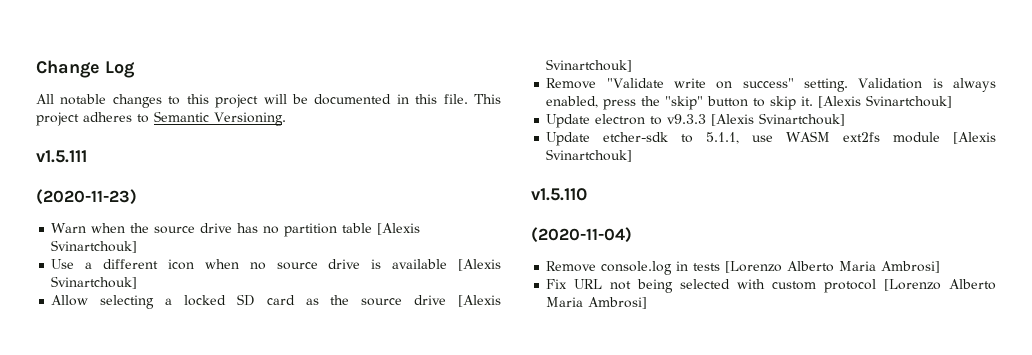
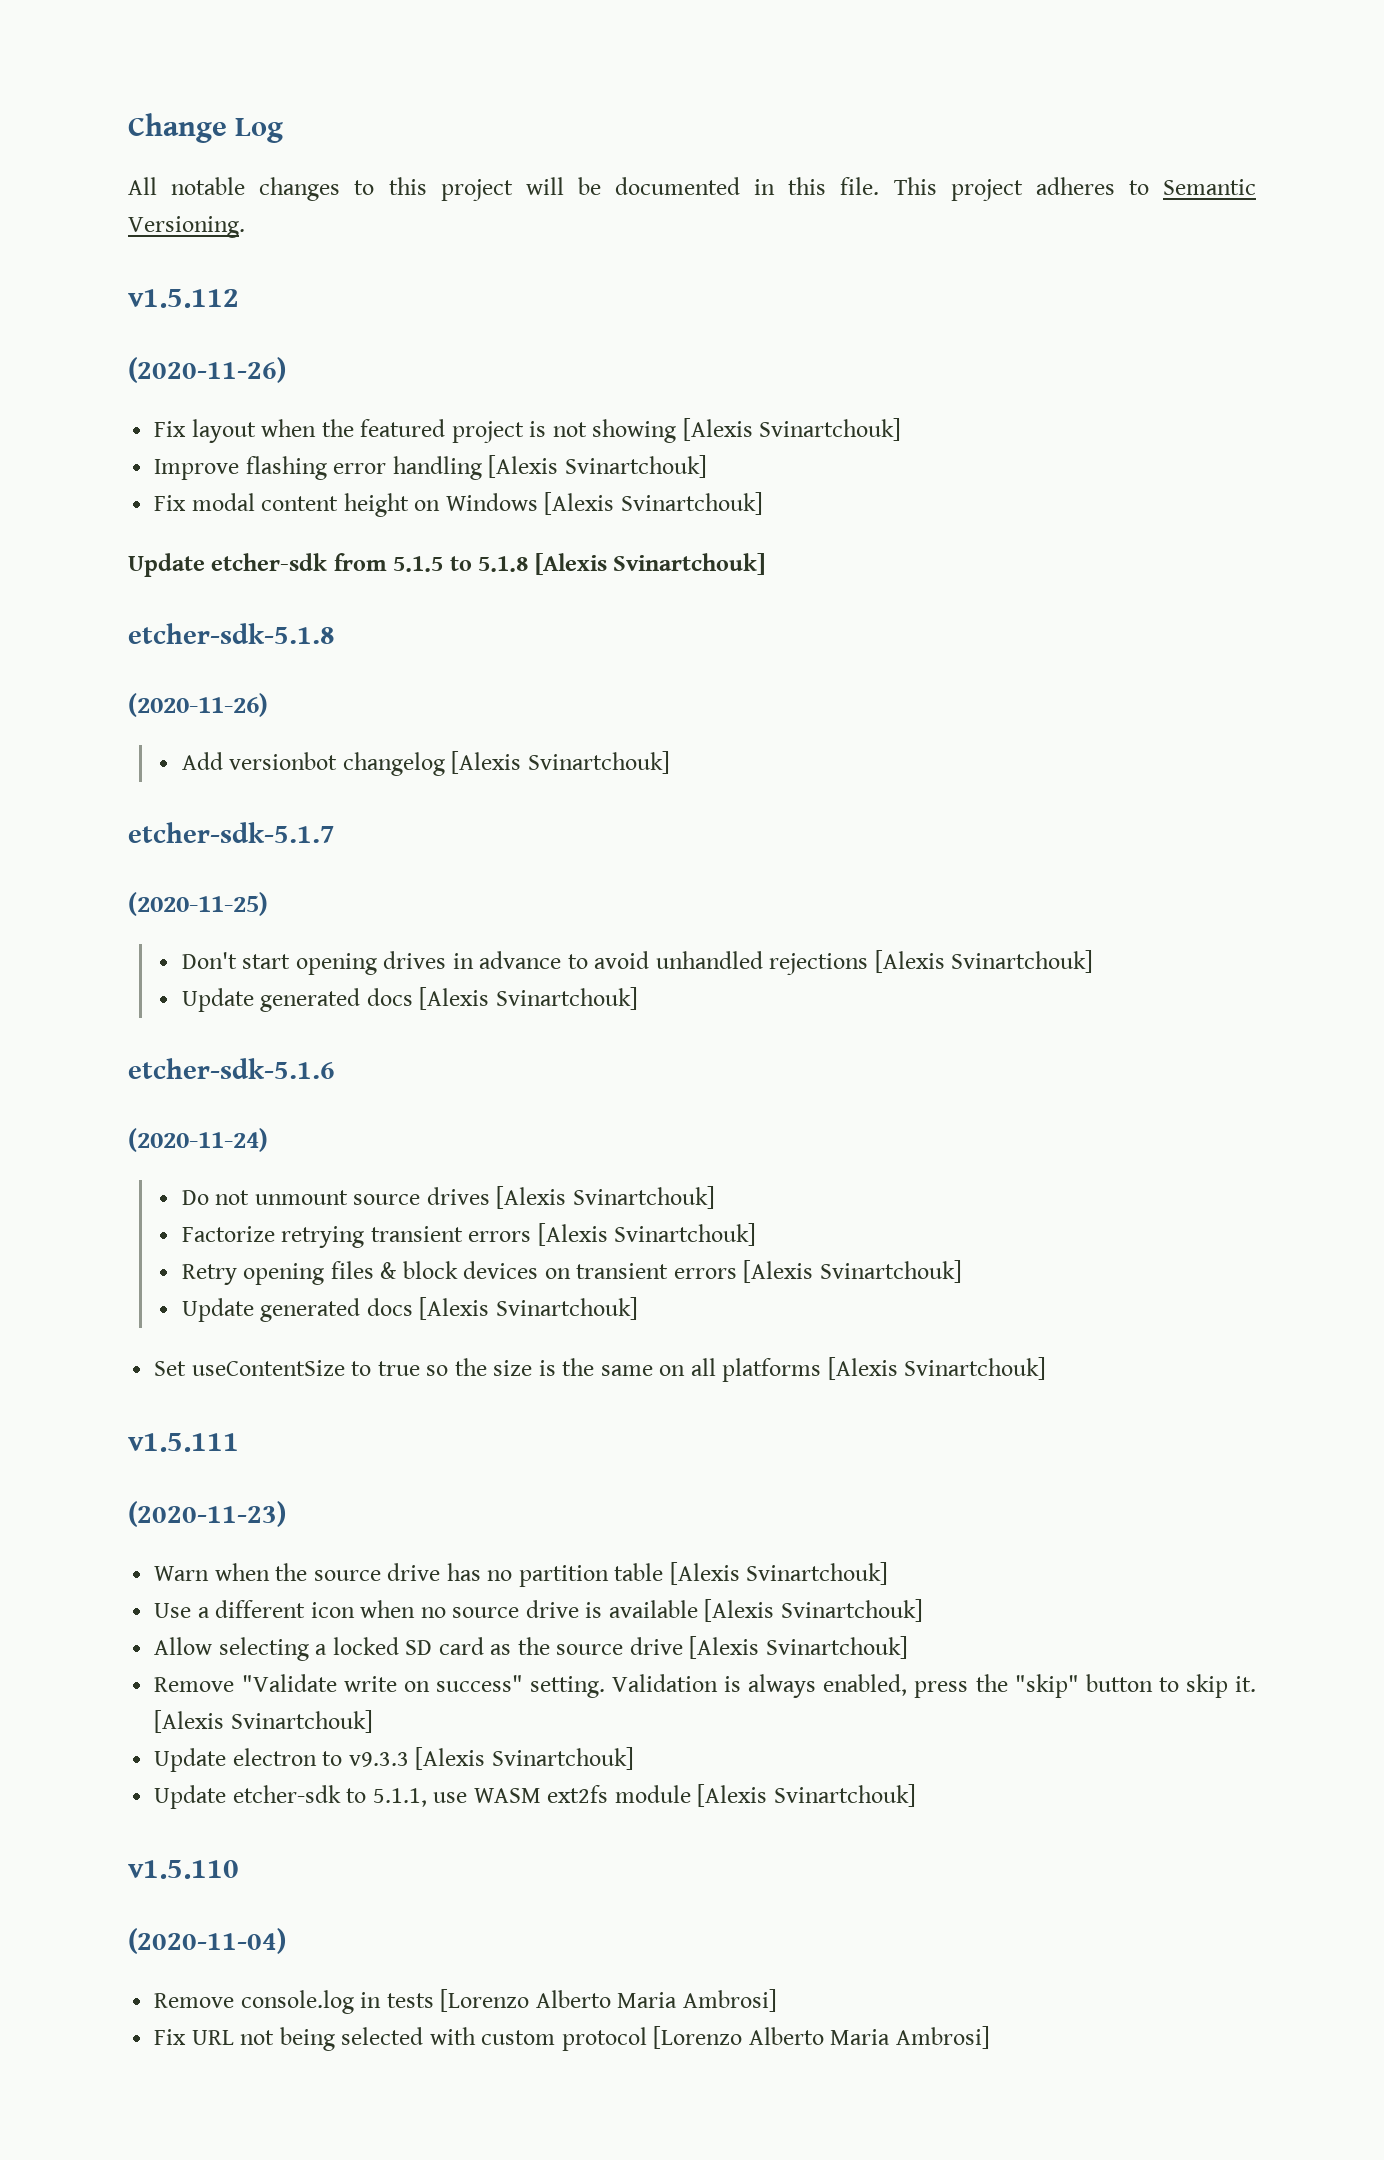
+ v1.5.112
+ (2020-11-26)
+ Fix layout when the featured project is not showing [Alexis Svinartchouk]
+ Improve flashing error handling [Alexis Svinartchouk]
+ Fix modal content height on Windows [Alexis Svinartchouk]
+ Update etcher-sdk from 5.1.5 to 5.1.8 [Alexis Svinartchouk]
+ etcher-sdk-5.1.8
+ (2020-11-26)
+ Add versionbot changelog [Alexis Svinartchouk]
+ etcher-sdk-5.1.7
+ (2020-11-25)
+ Don't start opening drives in advance to avoid unhandled rejections [Alexis Svinartchouk]
+ Update generated docs [Alexis Svinartchouk]
+ etcher-sdk-5.1.6
+ (2020-11-24)
+ Do not unmount source drives [Alexis Svinartchouk]
+ Factorize retrying transient errors [Alexis Svinartchouk]
+ Retry opening files & block devices on transient errors [Alexis Svinartchouk]
+ Update generated docs [Alexis Svinartchouk]
+ Set useContentSize to true so the size is the same on all platforms [Alexis Svinartchouk]

